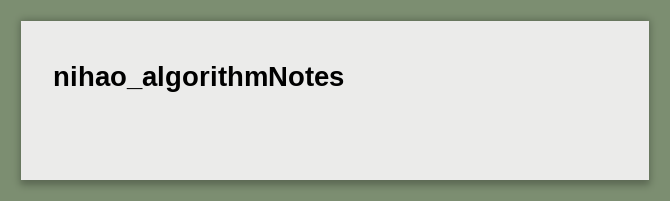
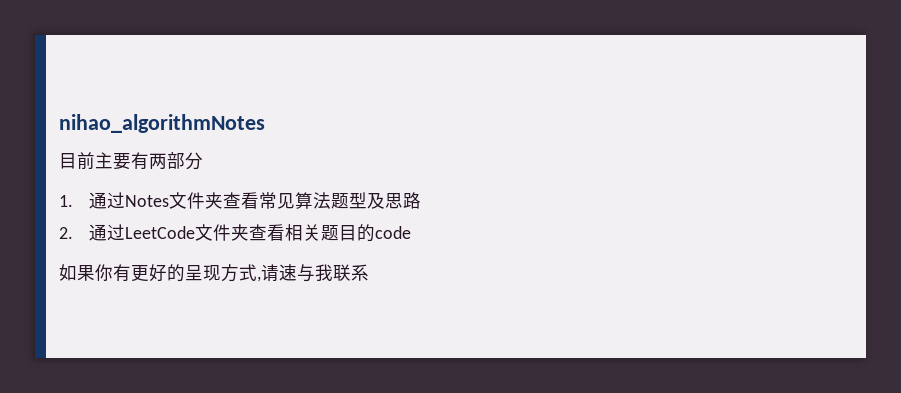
+ 目前主要有两部分
+ 1.通过Notes文件夹查看常见算法题型及思路
+ 2.通过LeetCode文件夹查看相关题目的code
+ 如果你有更好的呈现方式,请速与我联系

